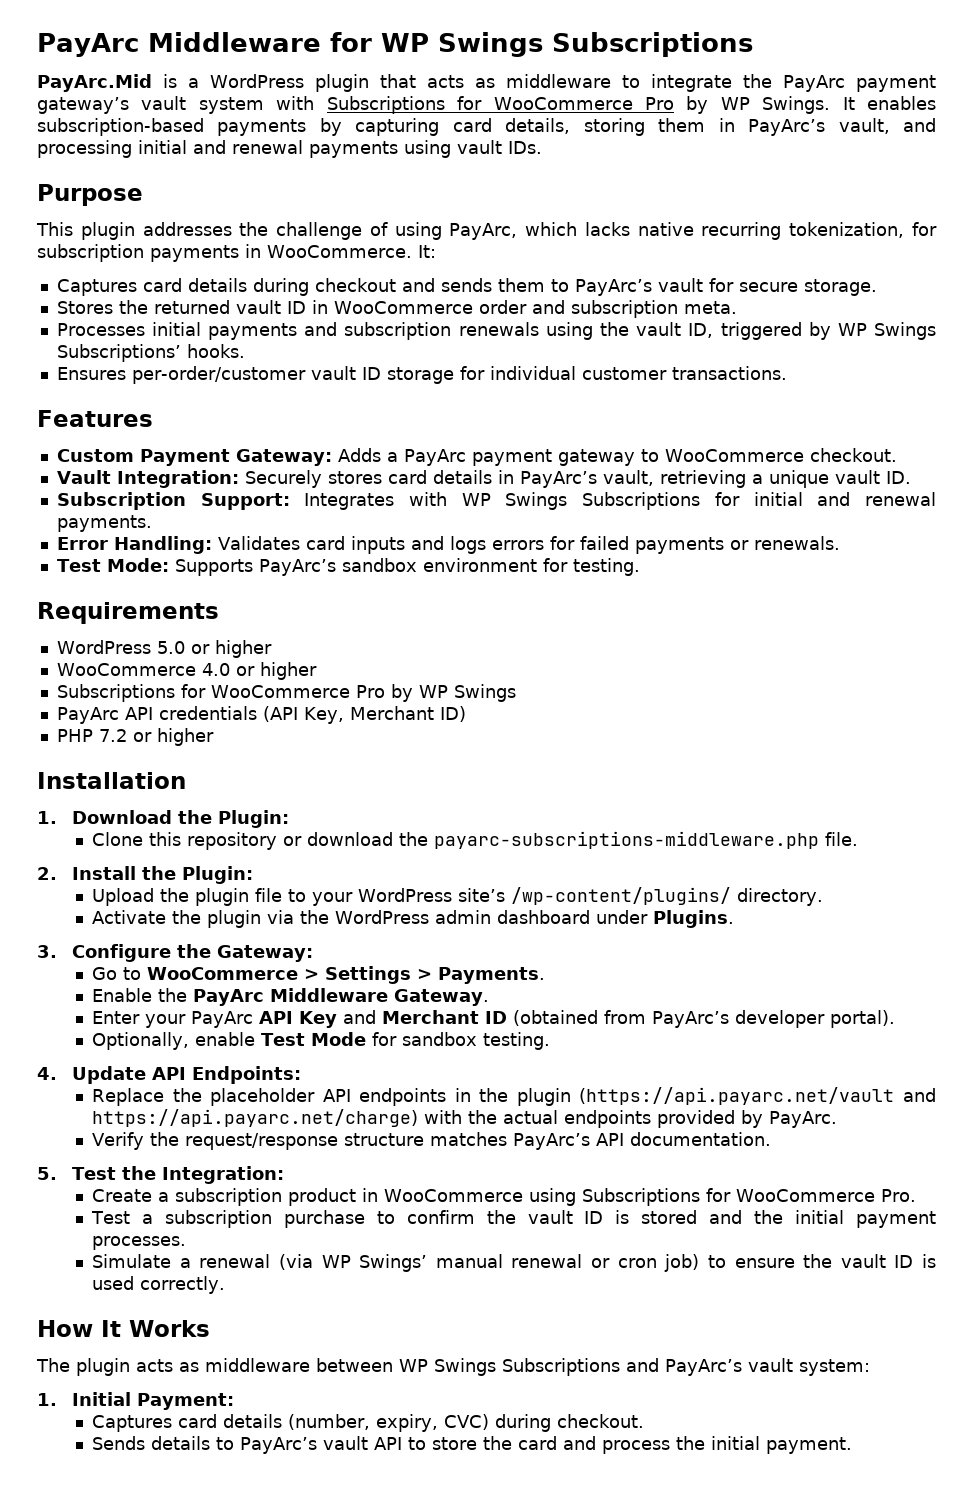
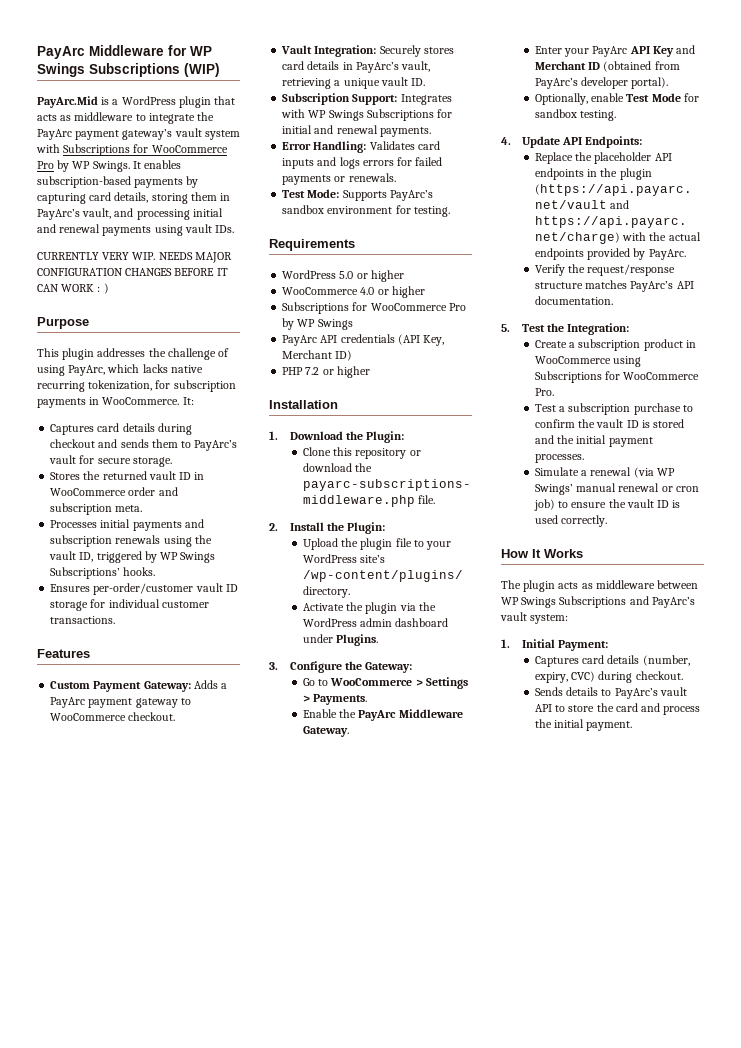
- PayArc Middleware for WP Swings Subscriptions
+ PayArc Middleware for WP Swings Subscriptions (WIP)
+ CURRENTLY VERY WIP. NEEDS MAJOR CONFIGURATION CHANGES BEFORE IT CAN WORK : )

